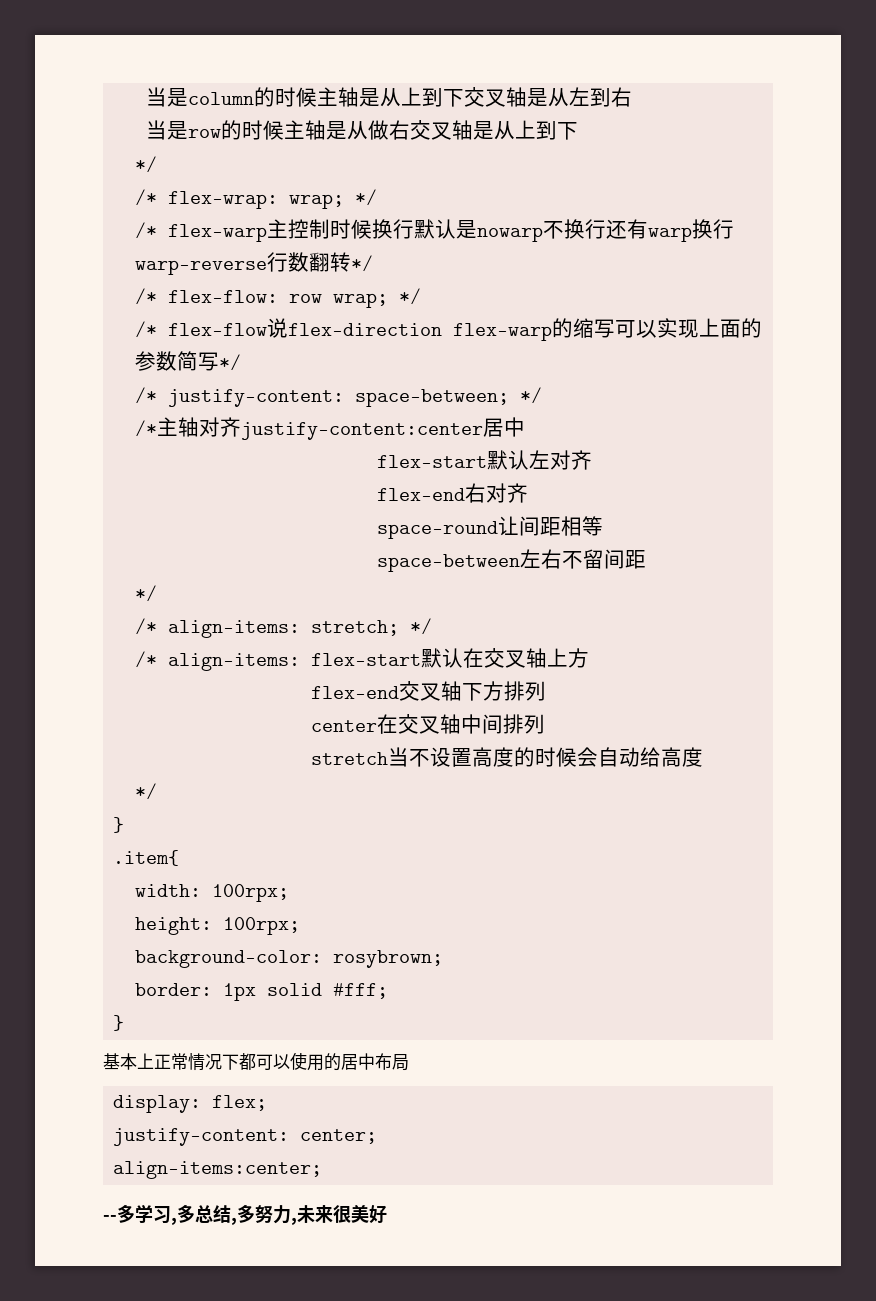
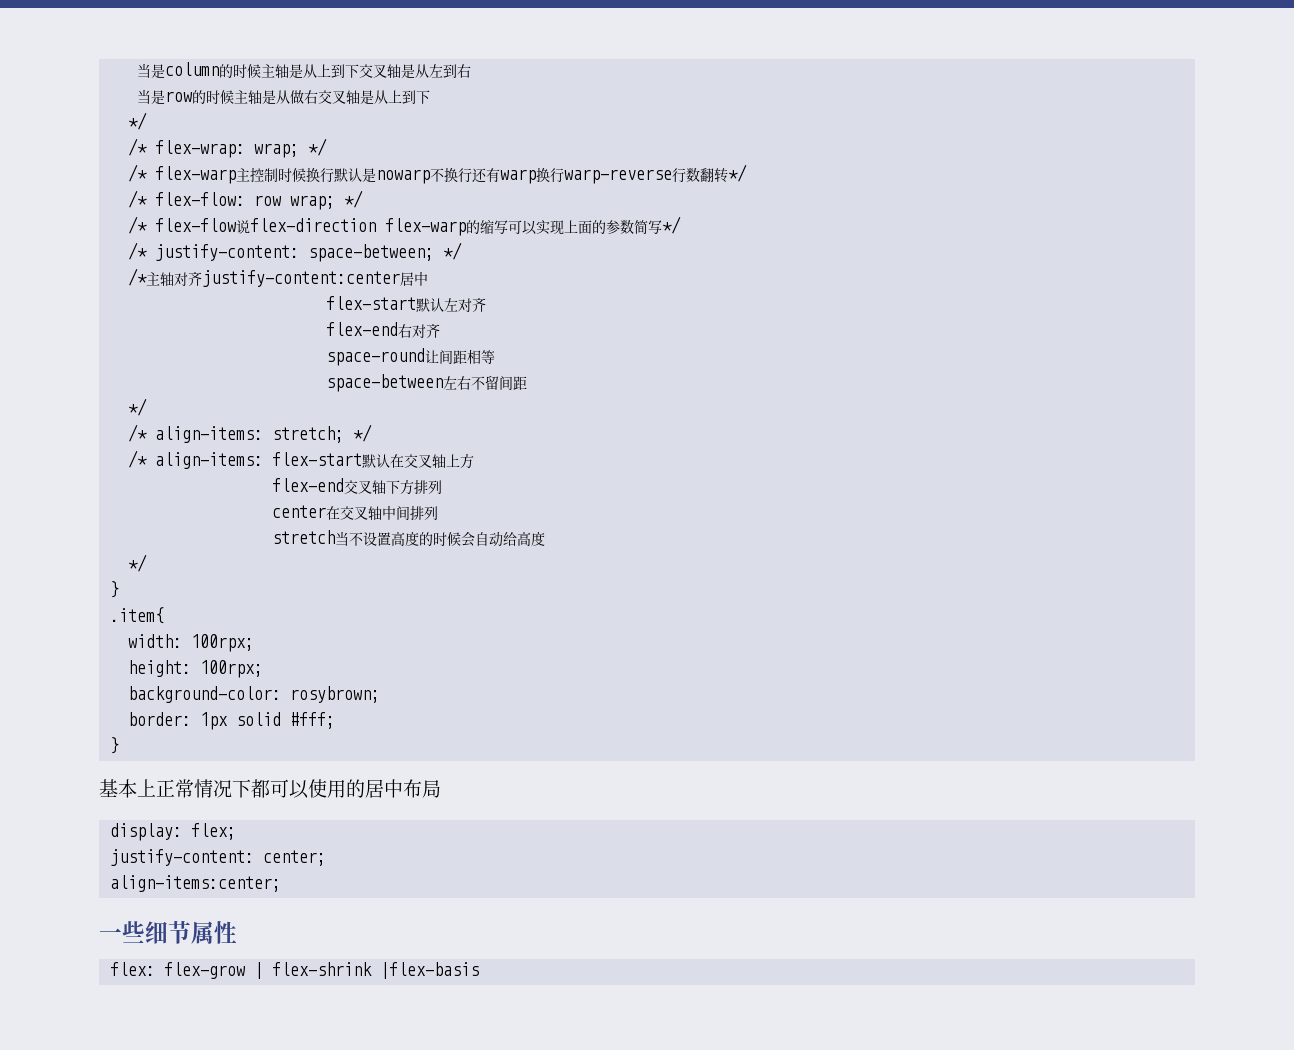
- --多学习,多总结,多努力,未来很美好
+ 一些细节属性
+ flex: flex-grow | flex-shrink |flex-basis

